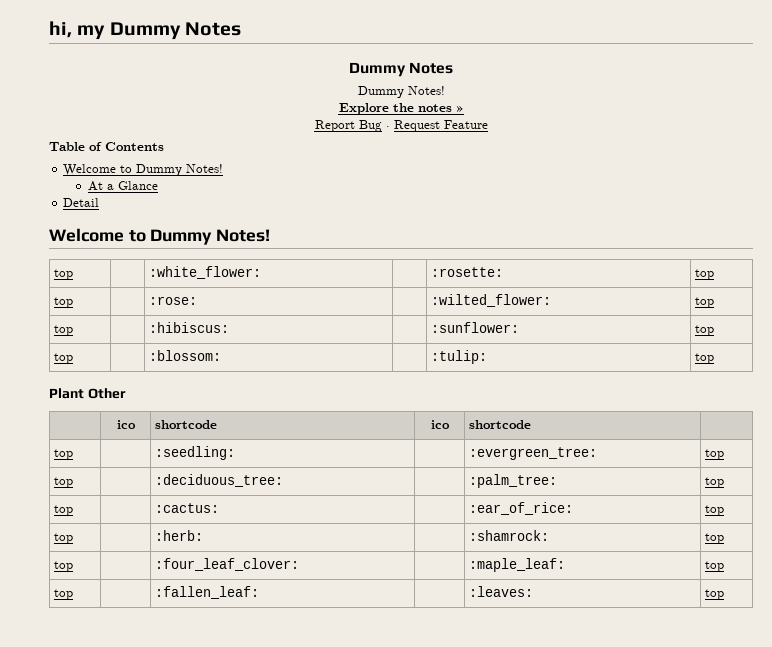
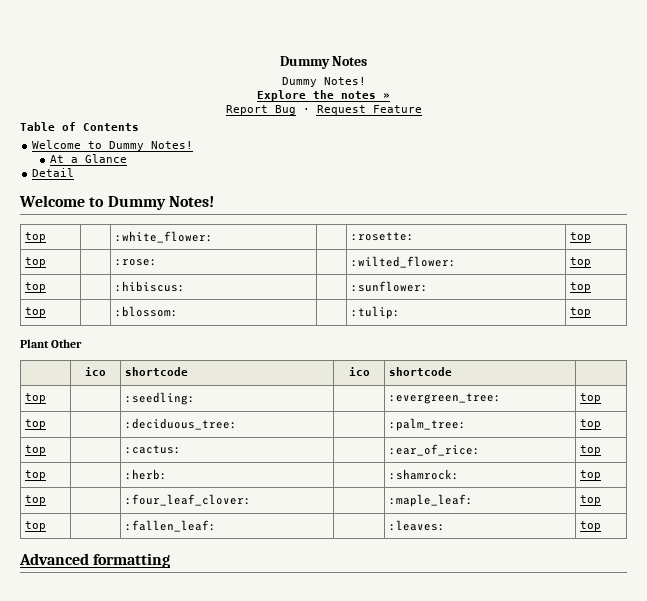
- hi, my Dummy Notes
+ Advanced formatting

